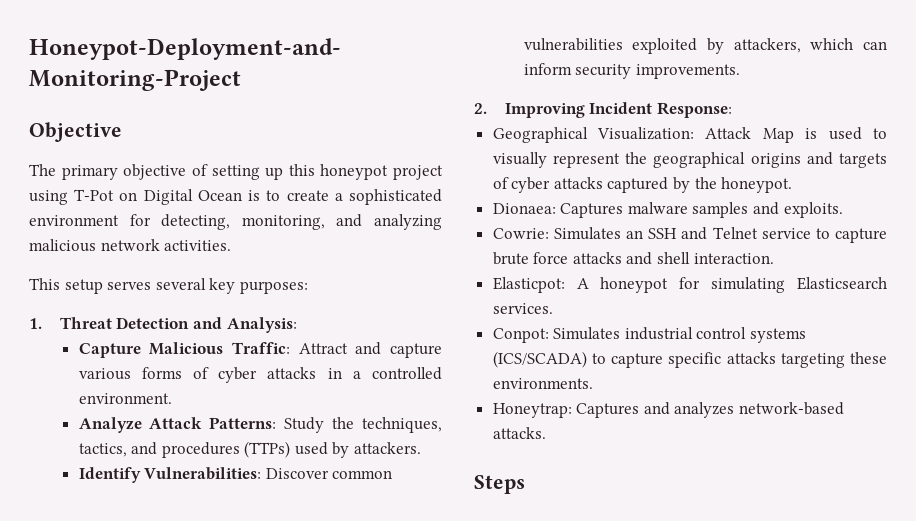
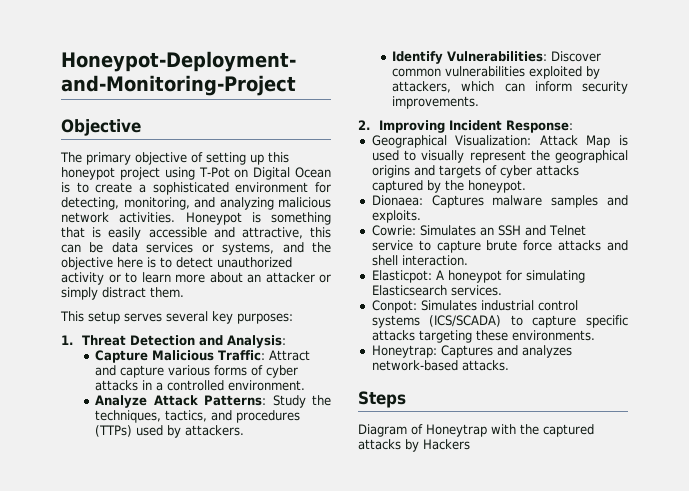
+ Honeypot is something that is easily accessible and attractive, this can be data services or systems, and the objective here is to detect unauthorized activity or to learn more about an attacker or simply distract them.
+ Diagram of Honeytrap with the captured attacks by Hackers

